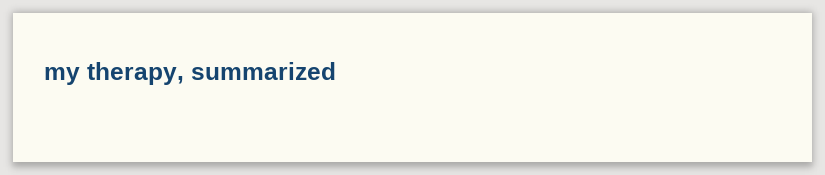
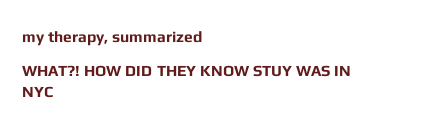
+ WHAT?! HOW DID THEY KNOW STUY WAS IN NYC

